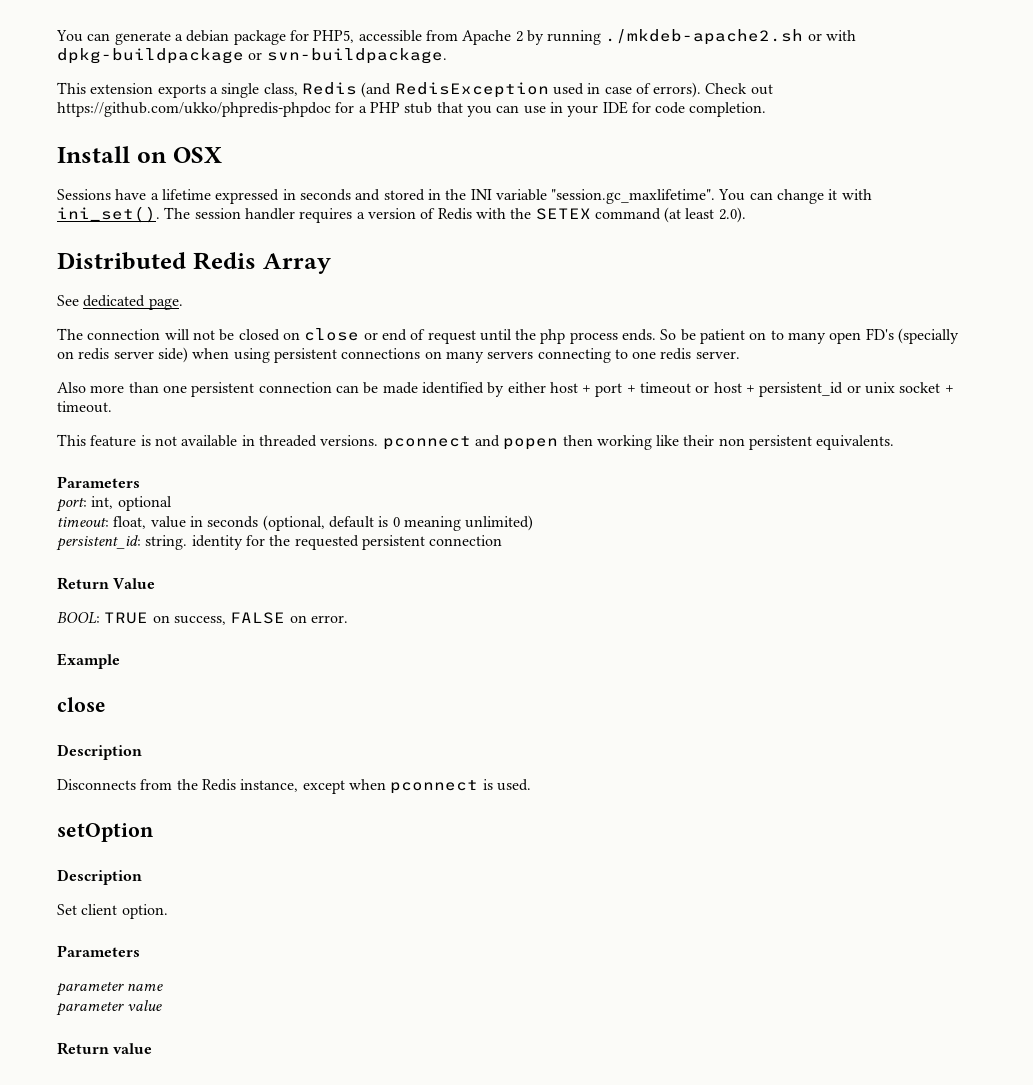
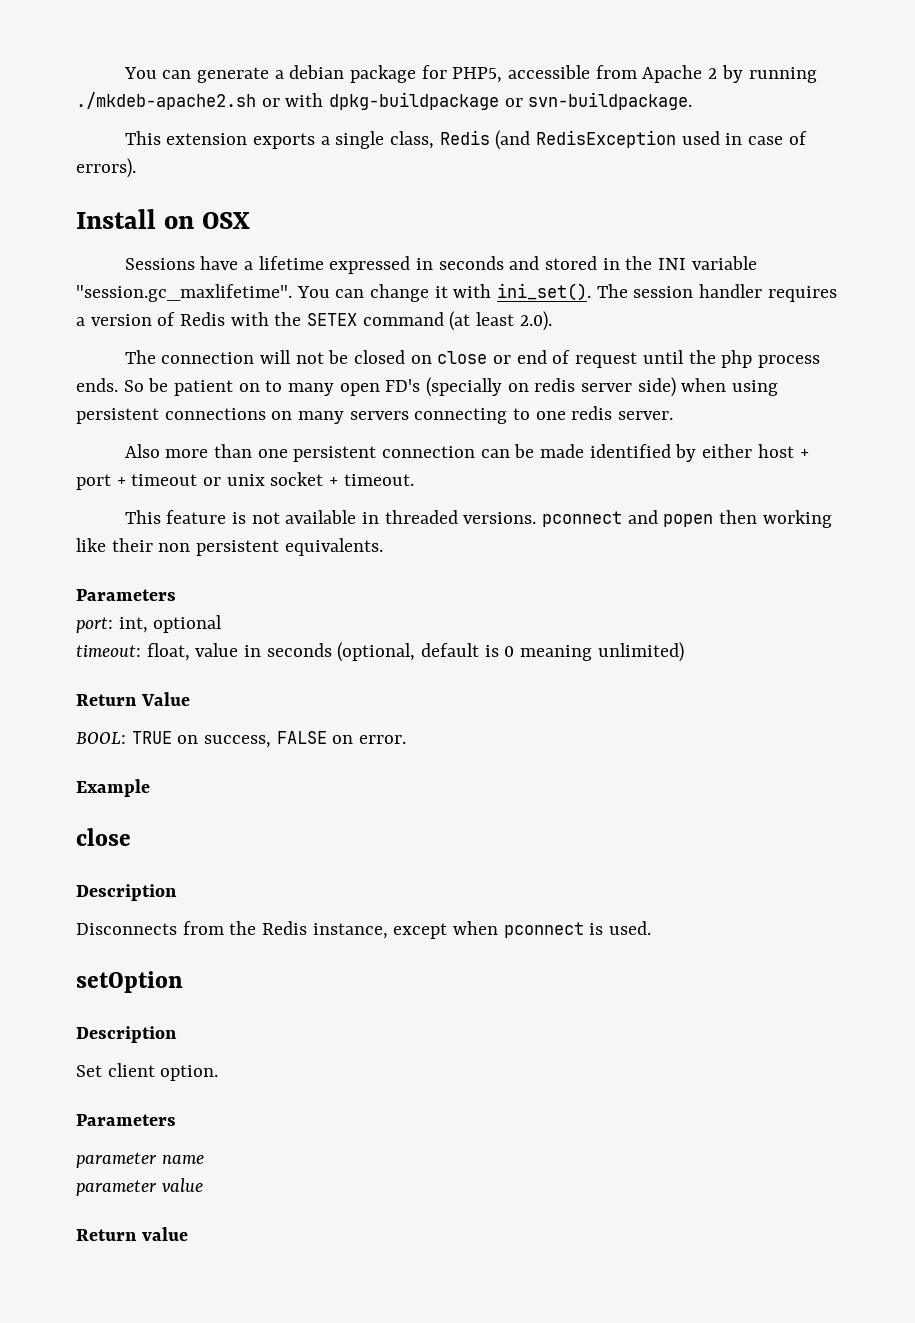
- Check out https://github.com/ukko/phpredis-phpdoc for a PHP stub that you can use in your IDE for code completion.
- Distributed Redis Array
- See dedicated page.
- Also more than one persistent connection can be made identified by either host + port + timeout or host + persistent_id or unix socket + timeout.
+ Also more than one persistent connection can be made identified by either host + port + timeout or unix socket + timeout.
- persistent_id: string. identity for the requested persistent connection

